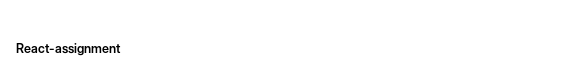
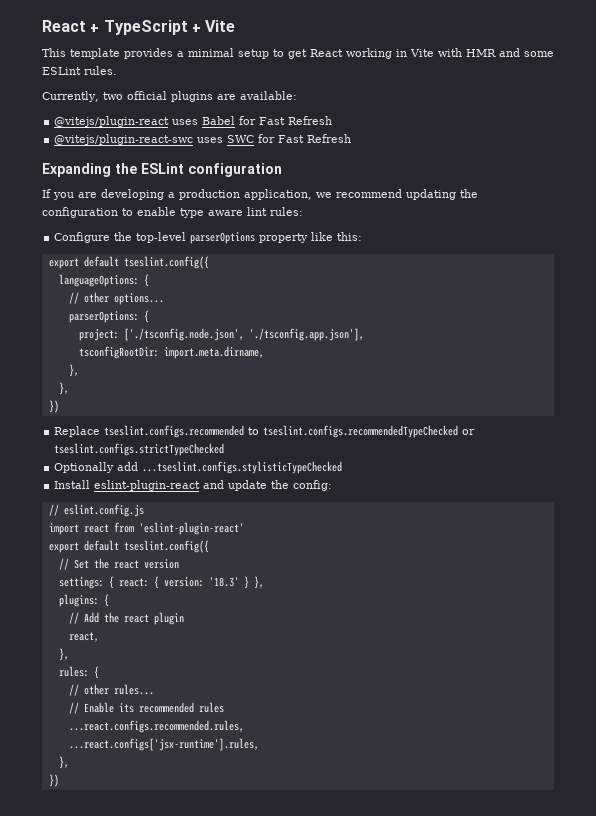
- React-assignment
+ React + TypeScript + Vite
+ This template provides a minimal setup to get React working in Vite with HMR and some ESLint rules.
+ Currently, two official plugins are available:
+ @vitejs/plugin-react uses Babel for Fast Refresh
+ @vitejs/plugin-react-swc uses SWC for Fast Refresh
+ Expanding the ESLint configuration
+ If you are developing a production application, we recommend updating the configuration to enable type aware lint rules:
+ Configure the top-level parserOptions property like this:
+ export default tseslint.config({
+ languageOptions: {
+ // other options...
+ parserOptions: {
+ project: ['./tsconfig.node.json', './tsconfig.app.json'],
+ tsconfigRootDir: import.meta.dirname,
+ },
+ },
+ })
+ Replace tseslint.configs.recommended to tseslint.configs.recommendedTypeChecked or tseslint.configs.strictTypeChecked
+ Optionally add ...tseslint.configs.stylisticTypeChecked
+ Install eslint-plugin-react and update the config:
+ // eslint.config.js
+ import react from 'eslint-plugin-react'
+ export default tseslint.config({
+ // Set the react version
+ settings: { react: { version: '18.3' } },
+ plugins: {
+ // Add the react plugin
+ react,
+ },
+ rules: {
+ // other rules...
+ // Enable its recommended rules
+ ...react.configs.recommended.rules,
+ ...react.configs['jsx-runtime'].rules,
+ },
+ })

